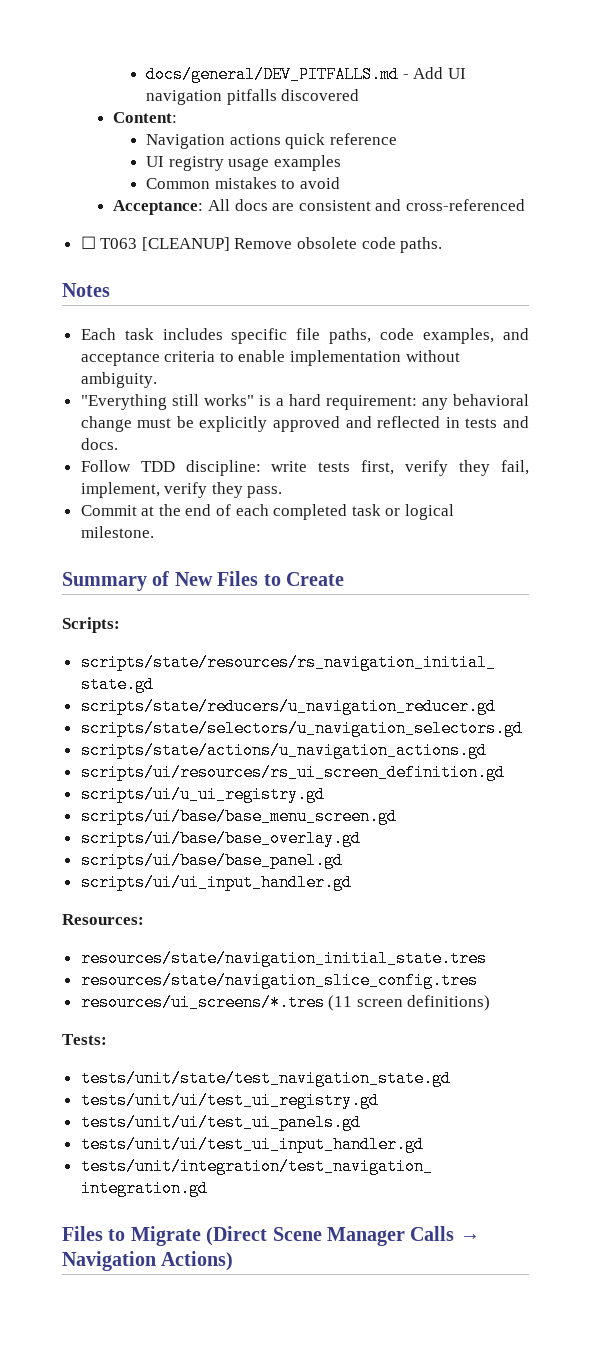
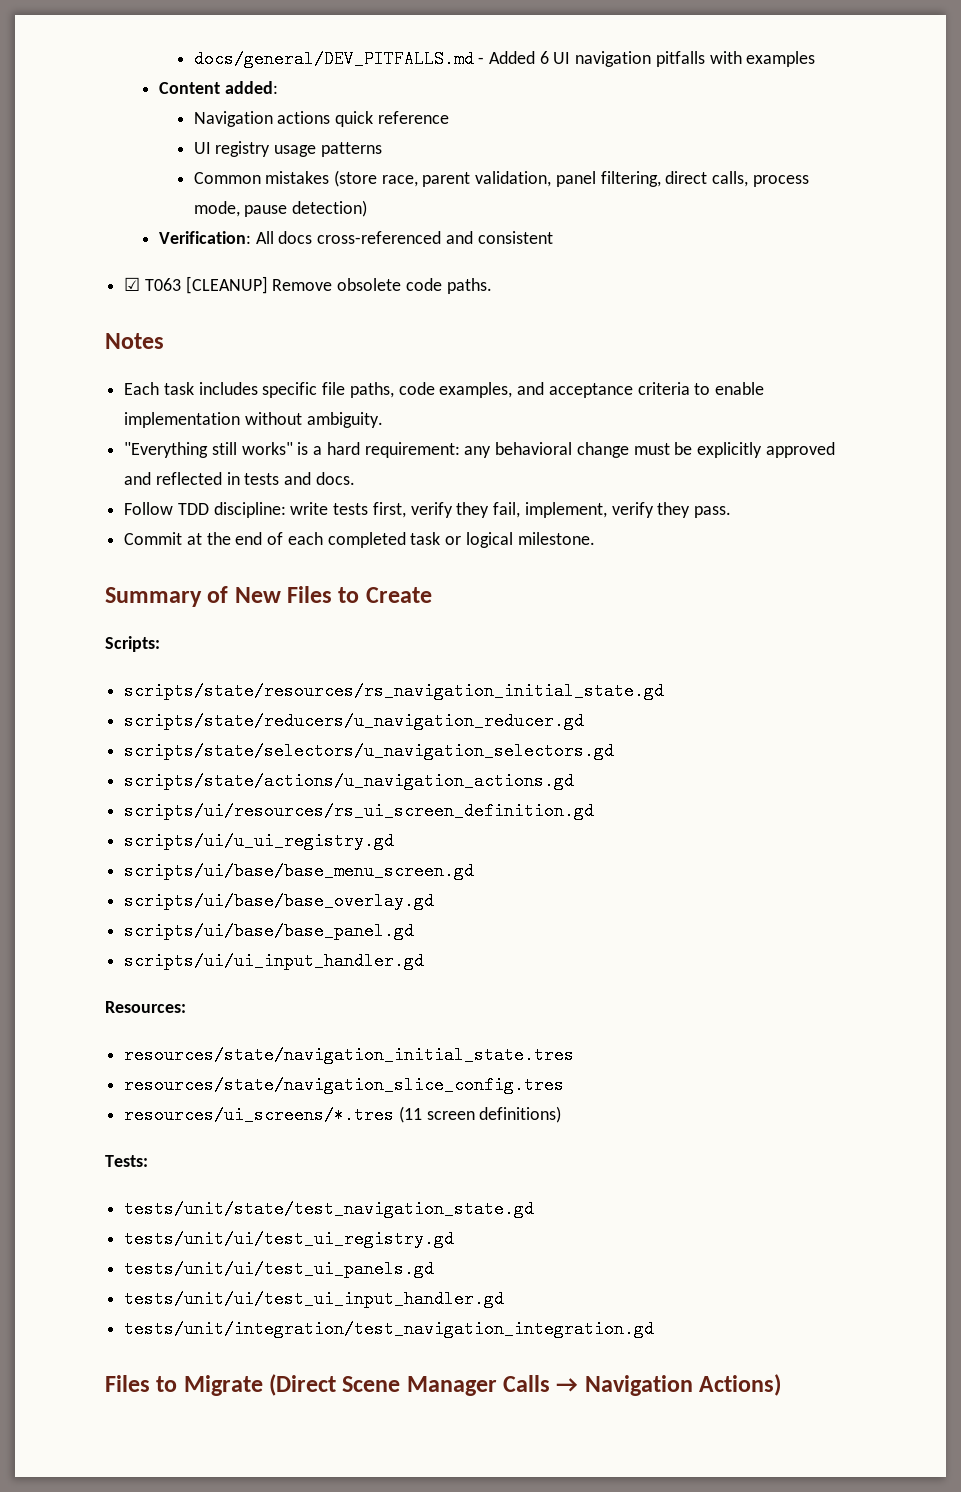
- docs/general/DEV_PITFALLS.md - Add UI navigation pitfalls discovered
- Content:
+ docs/general/DEV_PITFALLS.md - Added 6 UI navigation pitfalls with examples
+ Content added:
- UI registry usage examples
+ UI registry usage patterns
- Common mistakes to avoid
- Acceptance: All docs are consistent and cross-referenced
- ☐ T063 [CLEANUP] Remove obsolete code paths.
+ Common mistakes (store race, parent validation, panel filtering, direct calls, process mode, pause detection)
+ Verification: All docs cross-referenced and consistent
+ ☑ T063 [CLEANUP] Remove obsolete code paths.

